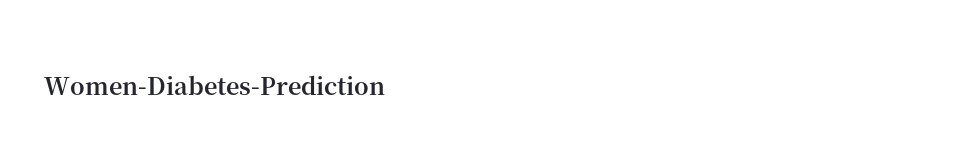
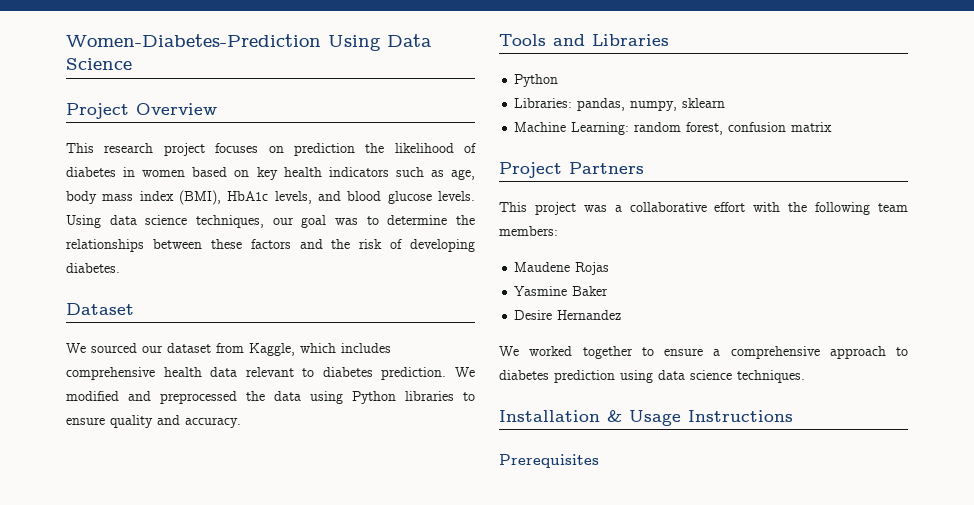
- Women-Diabetes-Prediction
+ Women-Diabetes-Prediction Using Data Science
+ Project Overview
+ This research project focuses on prediction the likelihood of diabetes in women based on key health indicators such as age, body mass index (BMI), HbA1c levels, and blood glucose levels. Using data science techniques, our goal was to determine the relationships between these factors and the risk of developing diabetes.
+ Dataset
+ We sourced our dataset from Kaggle, which includes comprehensive health data relevant to diabetes prediction. We modified and preprocessed the data using Python libraries to ensure quality and accuracy.
+ Tools and Libraries
+ Python
+ Libraries: pandas, numpy, sklearn
+ Machine Learning: random forest, confusion matrix
+ Project Partners
+ This project was a collaborative effort with the following team members:
+ Maudene Rojas
+ Yasmine Baker
+ Desire Hernandez
+ We worked together to ensure a comprehensive approach to diabetes prediction using data science techniques.
+ Installation & Usage Instructions
+ Prerequisites

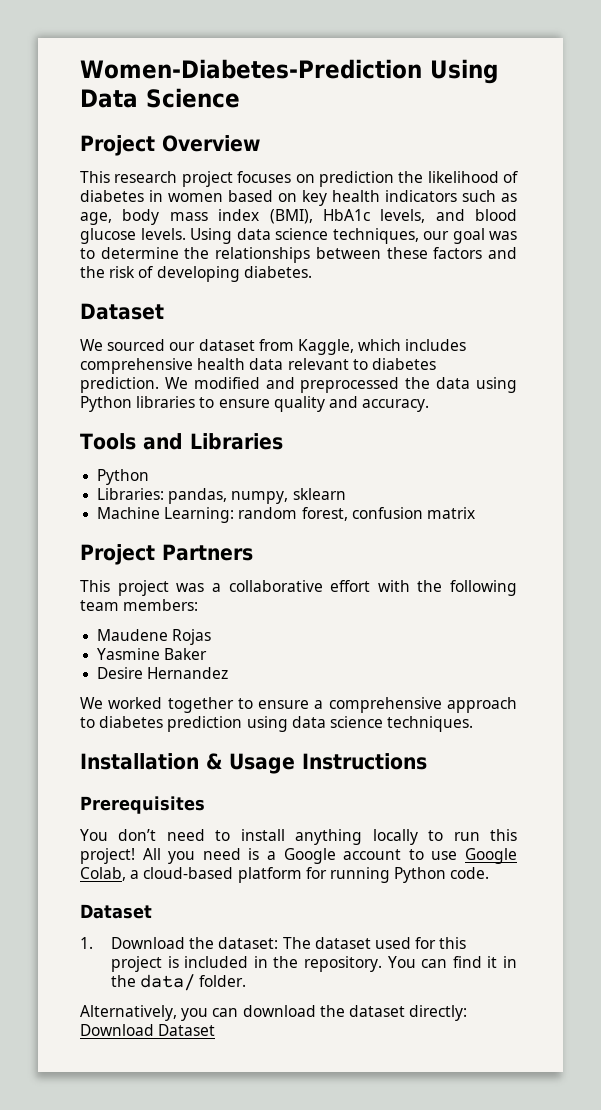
+ You don’t need to install anything locally to run this project! All you need is a Google account to use Google Colab, a cloud-based platform for running Python code.
+ Dataset
+ 1. Download the dataset: The dataset used for this project is included in the repository. You can find it in the data/ folder.
+ Alternatively, you can download the dataset directly: Download Dataset

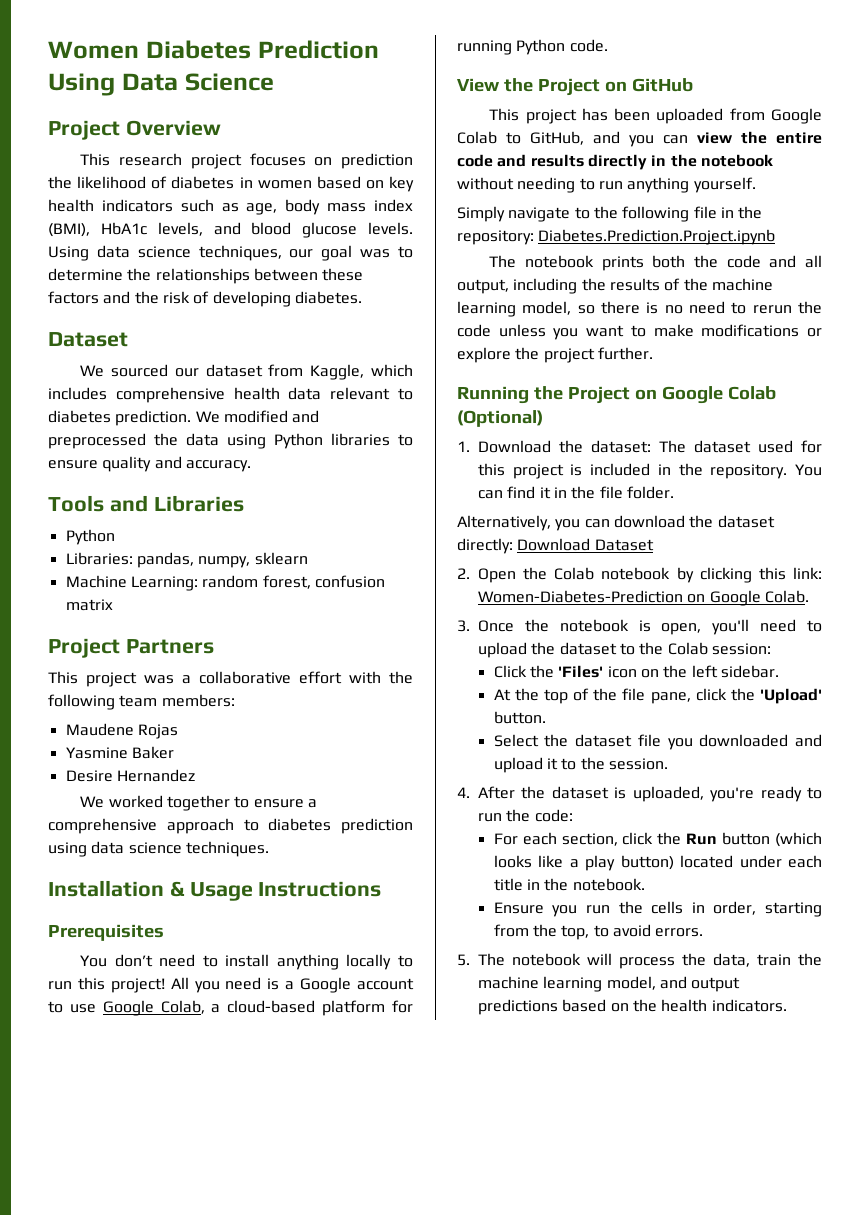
- Women-Diabetes-Prediction Using Data Science
+ Women Diabetes Prediction Using Data Science
  All you need is a Google account to use Google Colab, a cloud-based platform for running Python code.
- Dataset
+ View the Project on GitHub
+ This project has been uploaded from Google Colab to GitHub, and you can view the entire code and results directly in the notebook without needing to run anything yourself.
+ Simply navigate to the following file in the repository: Diabetes.Prediction.Project.ipynb
+ The notebook prints both the code and all output, including the results of the machine learning model, so there is no need to rerun the code unless you want to make modifications or explore the project further.
+ Running the Project on Google Colab (Optional)
- You can find it in the data/ folder.
+ You can find it in the file folder.
+ 2. Open the Colab notebook by clicking this link: Women-Diabetes-Prediction on Google Colab.
+ 3. Once the notebook is open, you'll need to upload the dataset to the Colab session:
+ Click the 'Files' icon on the left sidebar.
+ At the top of the file pane, click the 'Upload' button.
+ Select the dataset file you downloaded and upload it to the session.
+ 4. After the dataset is uploaded, you're ready to run the code:
+ For each section, click the Run button (which looks like a play button) located under each title in the notebook.
+ Ensure you run the cells in order, starting from the top, to avoid errors.
+ 5. The notebook will process the data, train the machine learning model, and output predictions based on the health indicators.

